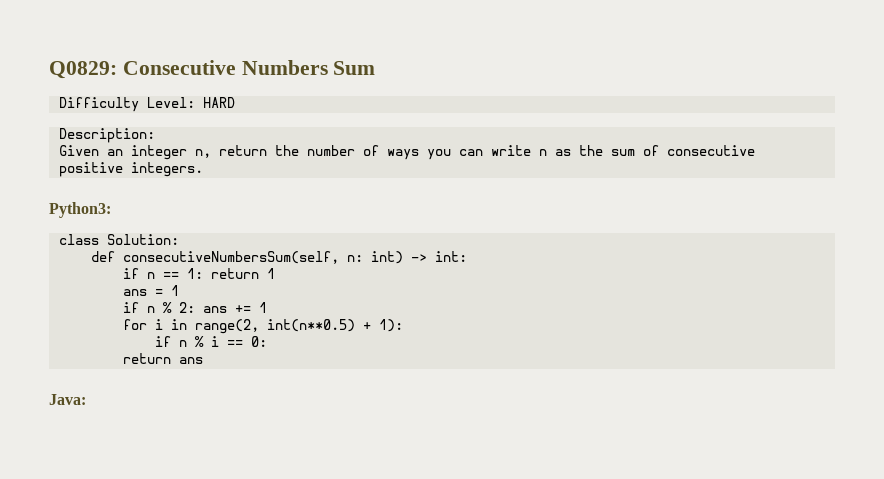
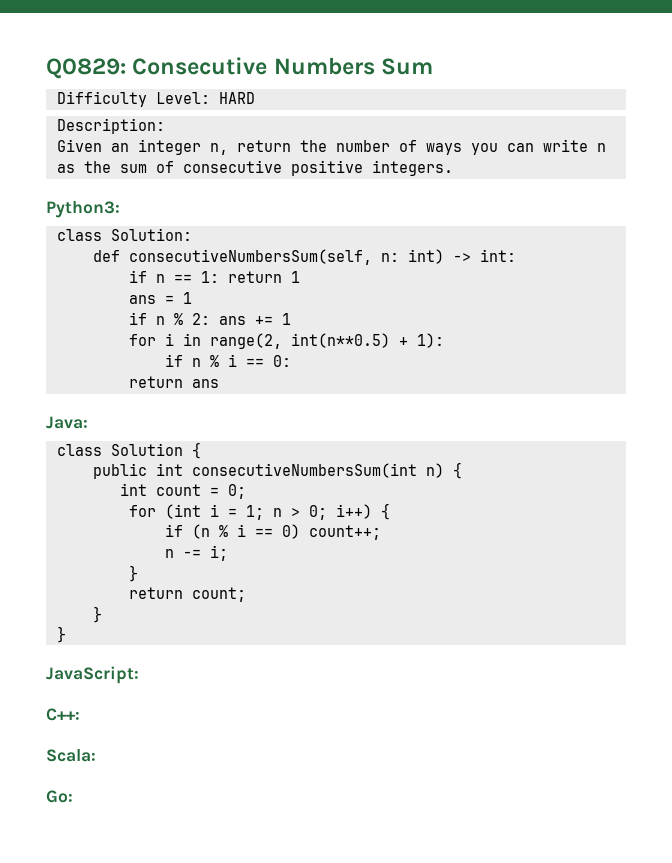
+ class Solution {
+ public int consecutiveNumbersSum(int n) {
+ int count = 0;
+ for (int i = 1; n > 0; i++) {
+ if (n % i == 0) count++;
+ n -= i;
+ }
+ return count;
+ }
+ }
+ JavaScript:
+ C++:
+ Scala:
+ Go:

